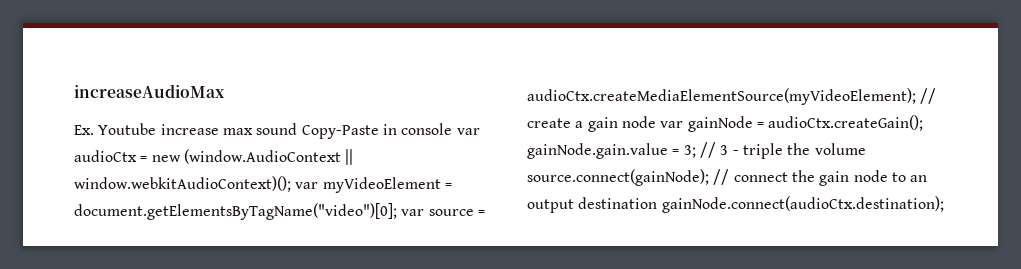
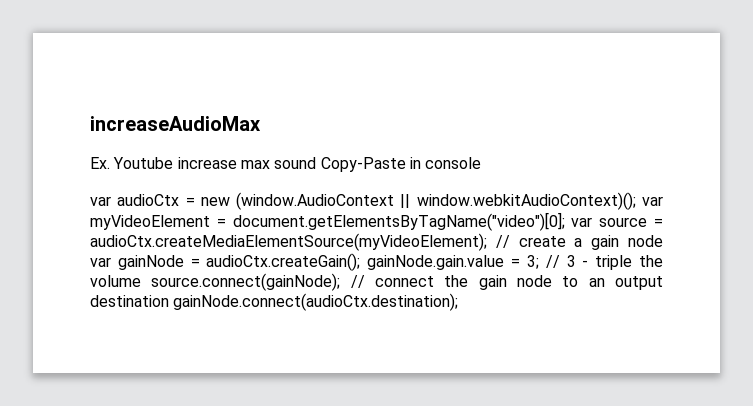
- Ex. Youtube increase max sound Copy-Paste in console var audioCtx = new (window.AudioContext || window.webkitAudioContext)(); var myVideoElement = document.getElementsByTagName("video")[0]; var source = audioCtx.createMediaElementSource(myVideoElement); // create a gain node var gainNode = audioCtx.createGain(); gainNode.gain.value = 3; // 3 - triple the volume source.connect(gainNode); // connect the gain node to an output destination gainNode.connect(audioCtx.destination);
+ Ex. Youtube increase max sound Copy-Paste in console
+ var audioCtx = new (window.AudioContext || window.webkitAudioContext)(); var myVideoElement = document.getElementsByTagName("video")[0]; var source = audioCtx.createMediaElementSource(myVideoElement); // create a gain node var gainNode = audioCtx.createGain(); gainNode.gain.value = 3; // 3 - triple the volume source.connect(gainNode); // connect the gain node to an output destination gainNode.connect(audioCtx.destination);

